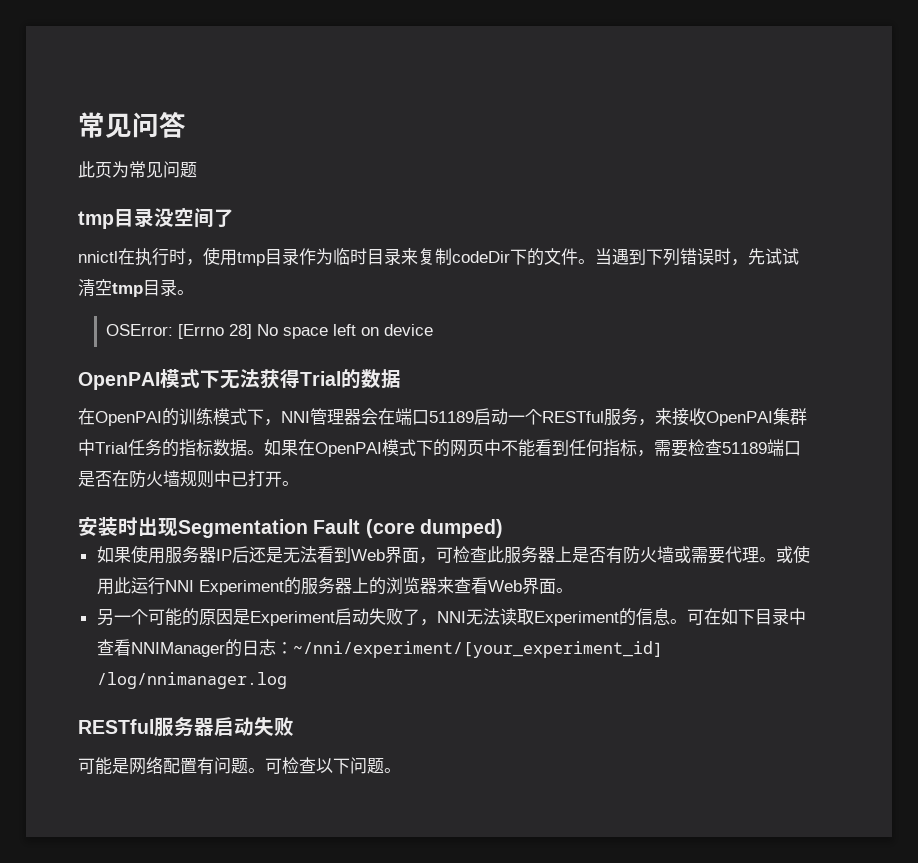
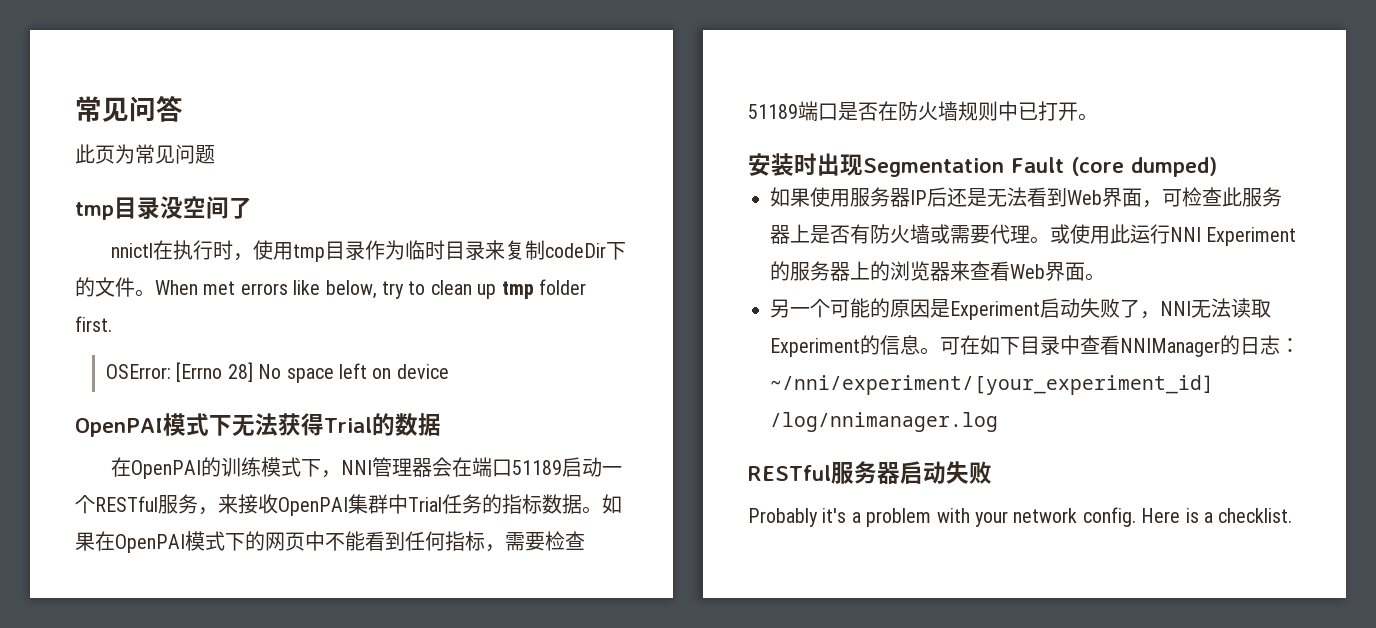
- 当遇到下列错误时，先试试清空tmp目录。
+ When met errors like below, try to clean up tmp folder first.
- 可能是网络配置有问题。可检查以下问题。
+ Probably it's a problem with your network config. Here is a checklist.

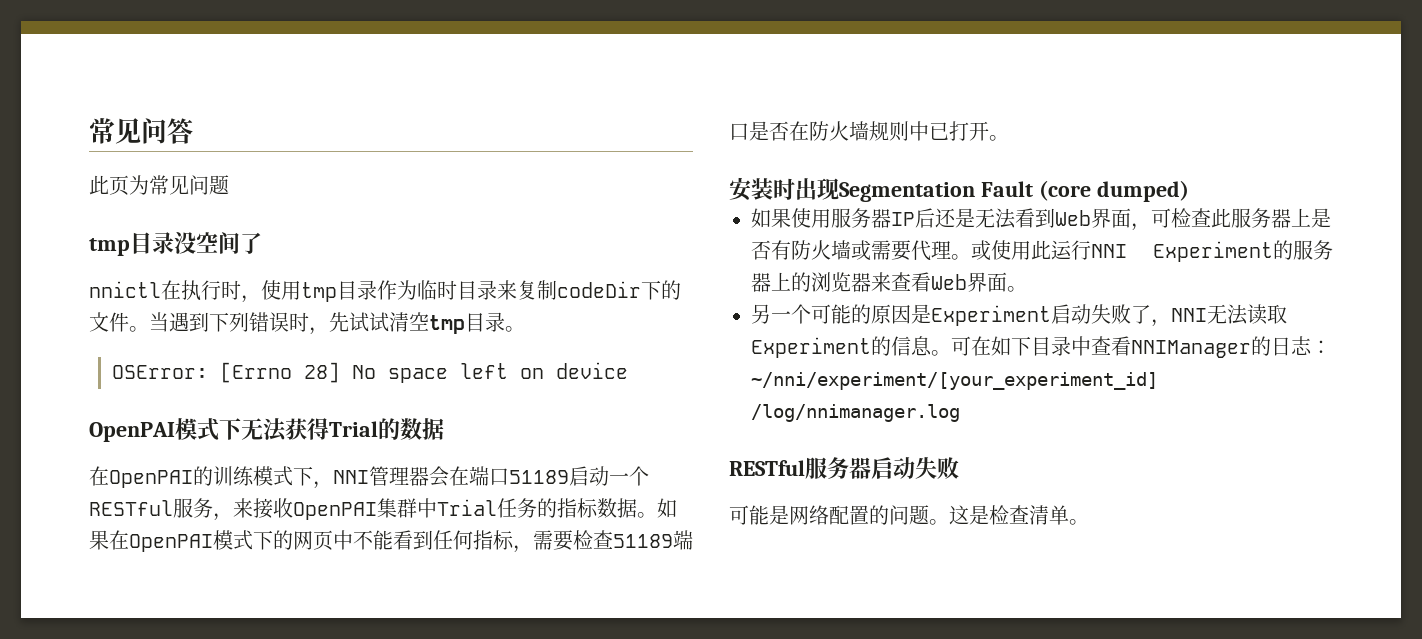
- When met errors like below, try to clean up tmp folder first.
+ 当遇到下列错误时，先试试清空tmp目录。
- Probably it's a problem with your network config. Here is a checklist.
+ 可能是网络配置的问题。这是检查清单。

